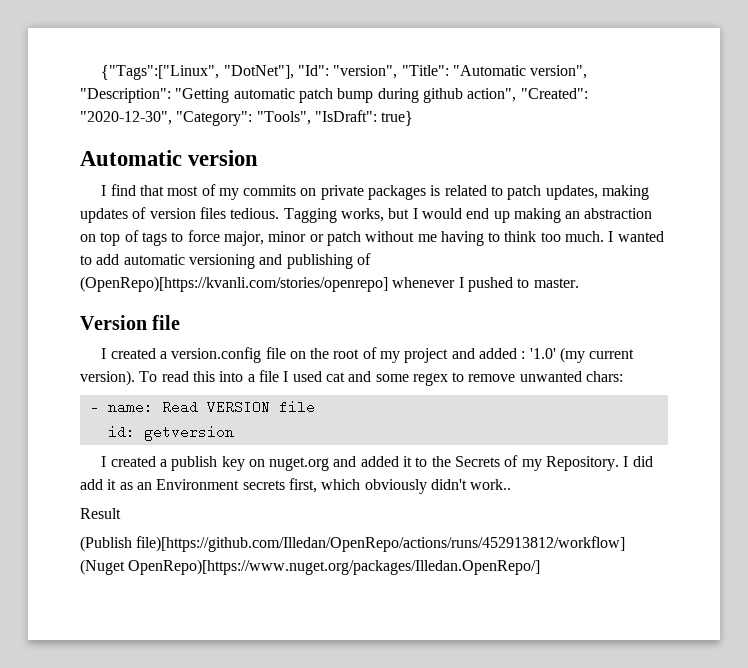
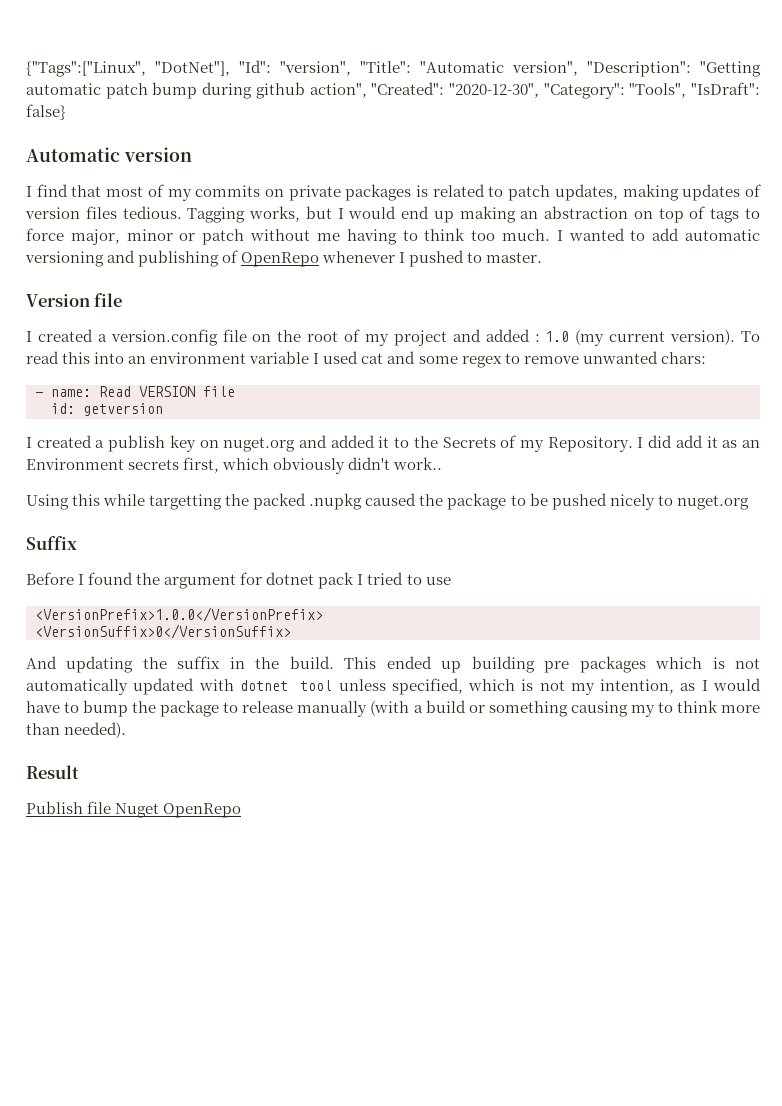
- {"Tags":["Linux", "DotNet"], "Id": "version", "Title": "Automatic version", "Description": "Getting automatic patch bump during github action", "Created": "2020-12-30", "Category": "Tools", "IsDraft": true}
+ {"Tags":["Linux", "DotNet"], "Id": "version", "Title": "Automatic version", "Description": "Getting automatic patch bump during github action", "Created": "2020-12-30", "Category": "Tools", "IsDraft": false}
- I wanted to add automatic versioning and publishing of (OpenRepo)[https://kvanli.com/stories/openrepo] whenever I pushed to master.
+ I wanted to add automatic versioning and publishing of OpenRepo whenever I pushed to master.
- I created a version.config file on the root of my project and added : '1.0' (my current version).
+ I created a version.config file on the root of my project and added : 1.0 (my current version).
- To read this into a file I used cat and some regex to remove unwanted chars:
+ To read this into an environment variable I used cat and some regex to remove unwanted chars:
+ Using this while targetting the packed .nupkg caused the package to be pushed nicely to nuget.org
+ Suffix
+ Before I found the argument for dotnet pack I tried to use
+ <VersionPrefix>1.0.0</VersionPrefix>
+ <VersionSuffix>0</VersionSuffix>
+ And updating the suffix in the build. This ended up building pre packages which is not automatically updated with dotnet tool unless specified, which is not my intention, as I would have to bump the package to release manually (with a build or something causing my to think more than needed).
  Result
- (Publish file)[https://github.com/Illedan/OpenRepo/actions/runs/452913812/workflow] (Nuget OpenRepo)[https://www.nuget.org/packages/Illedan.OpenRepo/]
+ Publish file Nuget OpenRepo

